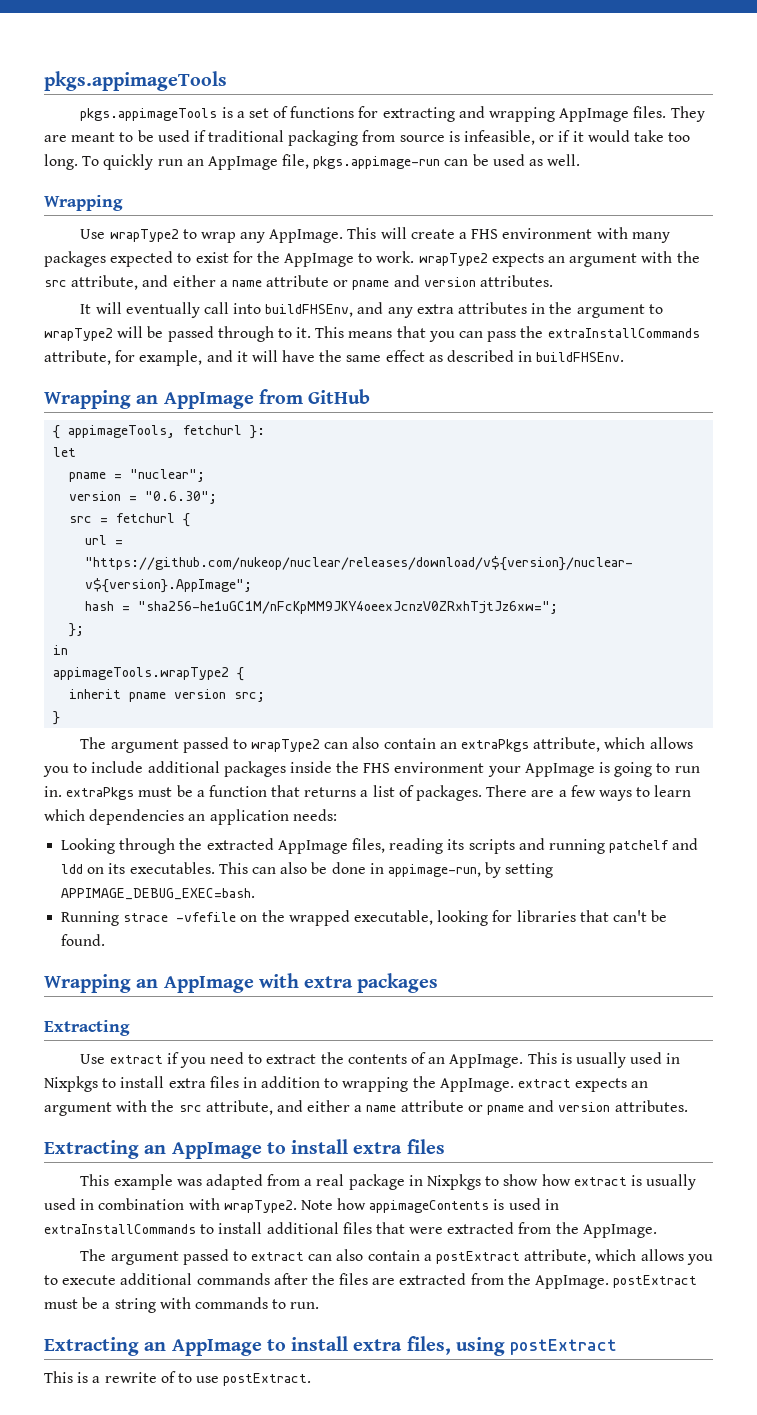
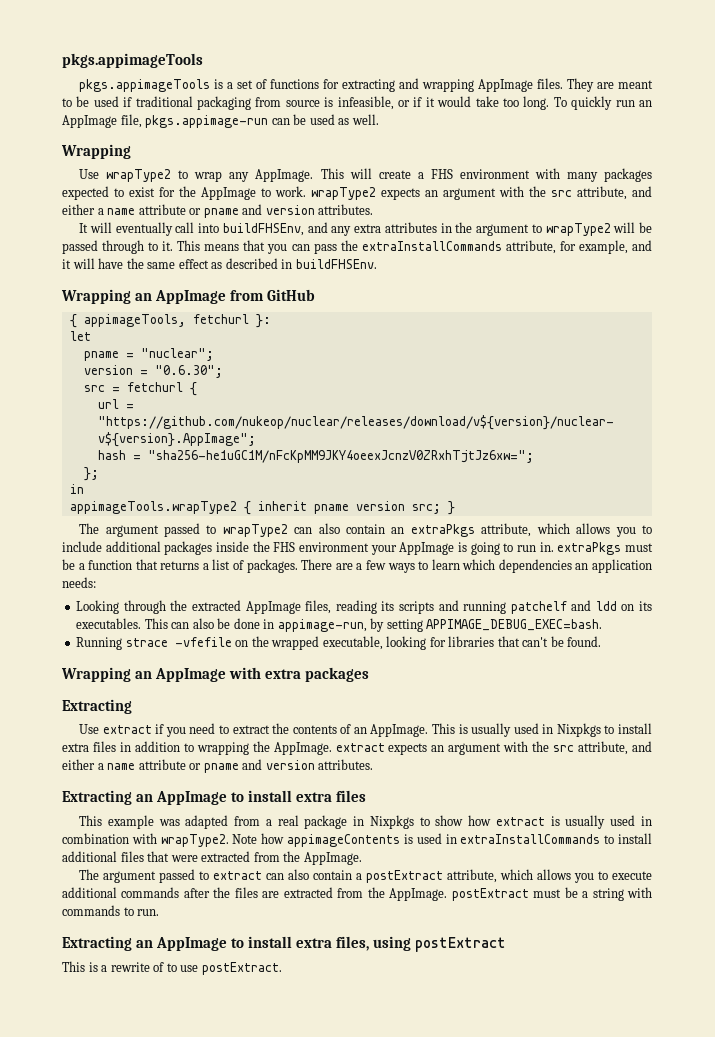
- appimageTools.wrapType2 {
- inherit pname version src;
- }
+ appimageTools.wrapType2 { inherit pname version src; }

